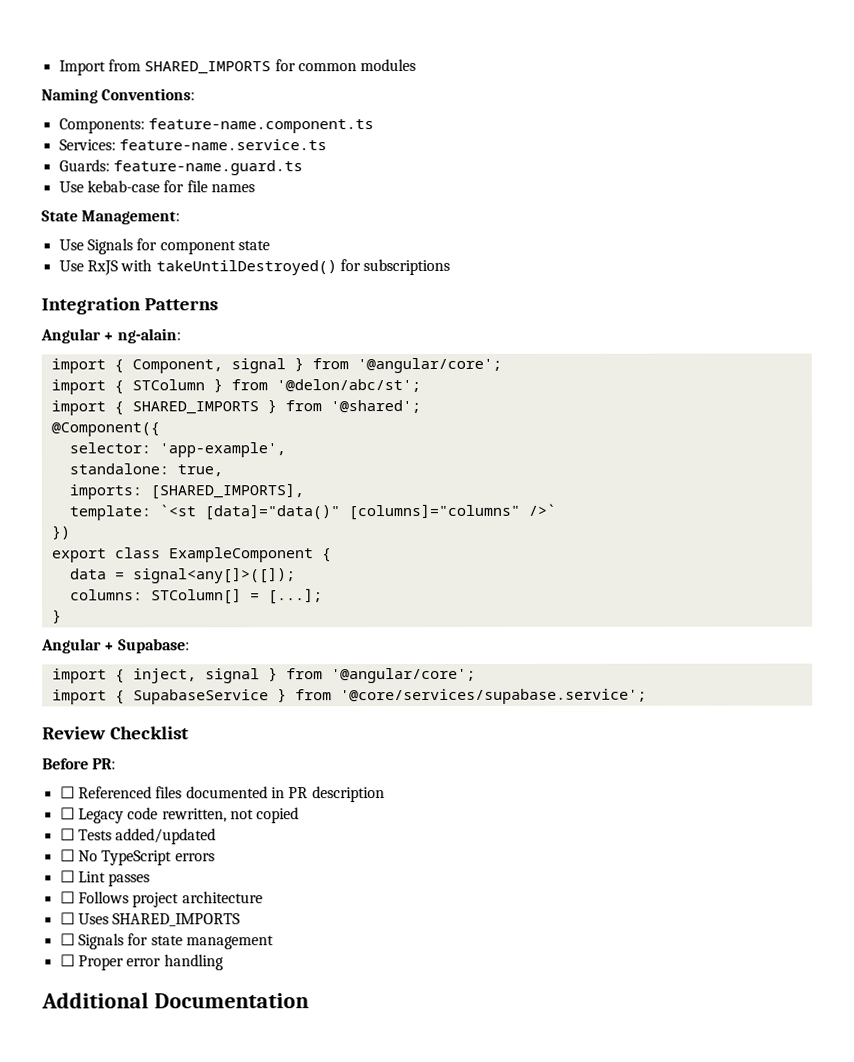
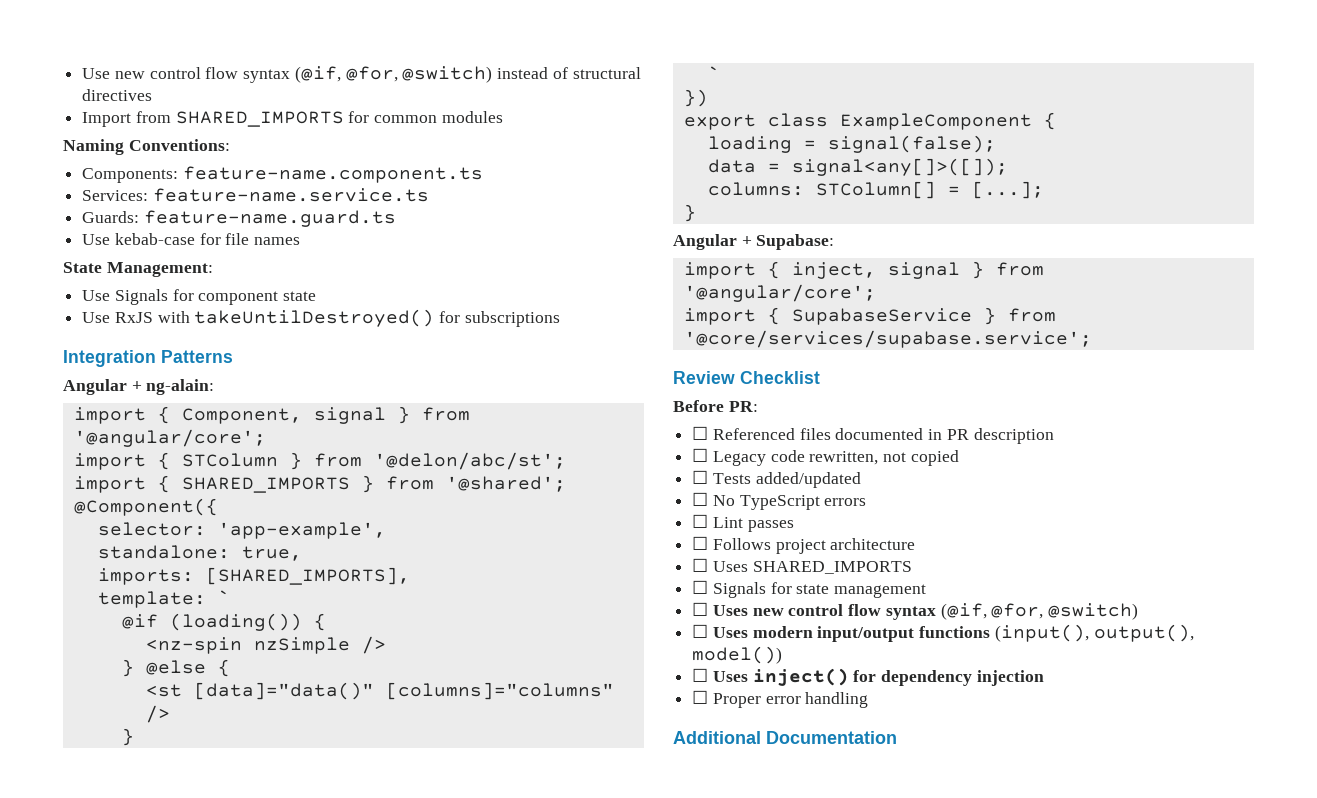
+ Use new control flow syntax (@if, @for, @switch) instead of structural directives
- template: `<st [data]="data()" [columns]="columns" />`
+ template: `
+ @if (loading()) {
+ <nz-spin nzSimple />
+ } @else {
+ <st [data]="data()" [columns]="columns" />
+ }
+ `
+ loading = signal(false);
+ ☐ Uses new control flow syntax (@if, @for, @switch)
+ ☐ Uses modern input/output functions (input(), output(), model())
+ ☐ Uses inject() for dependency injection

